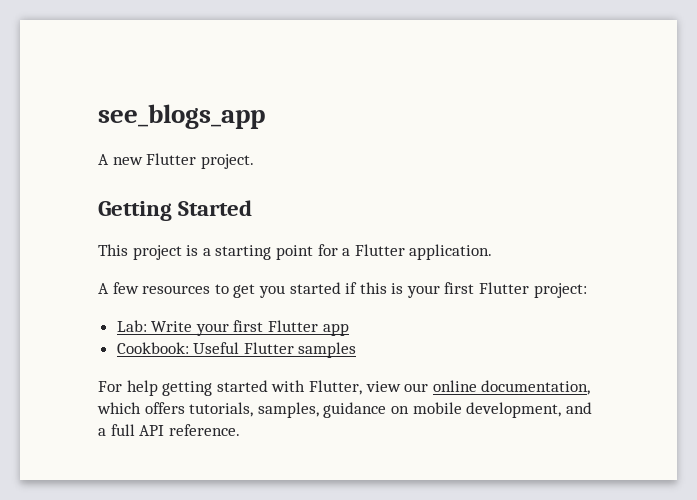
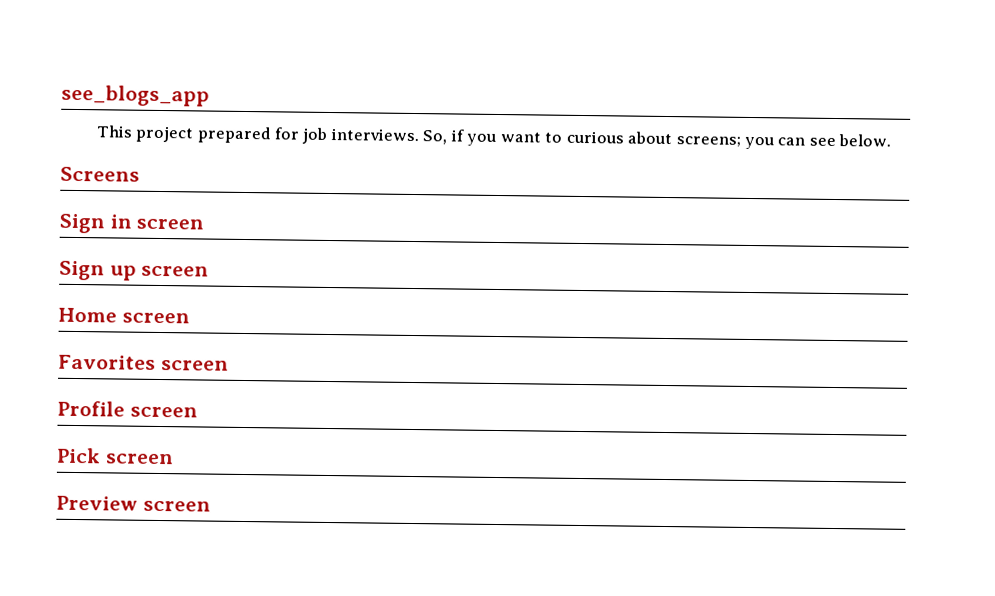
- A new Flutter project.
- Getting Started
- This project is a starting point for a Flutter application.
- A few resources to get you started if this is your first Flutter project:
- Lab: Write your first Flutter app
- Cookbook: Useful Flutter samples
- For help getting started with Flutter, view our online documentation, which offers tutorials, samples, guidance on mobile development, and a full API reference.
+ This project prepared for job interviews. So, if you want to curious about screens; you can see below.
+ Screens
+ Sign in screen
+ Sign up screen
+ Home screen
+ Favorites screen
+ Profile screen
+ Pick screen
+ Preview screen

